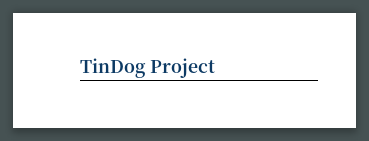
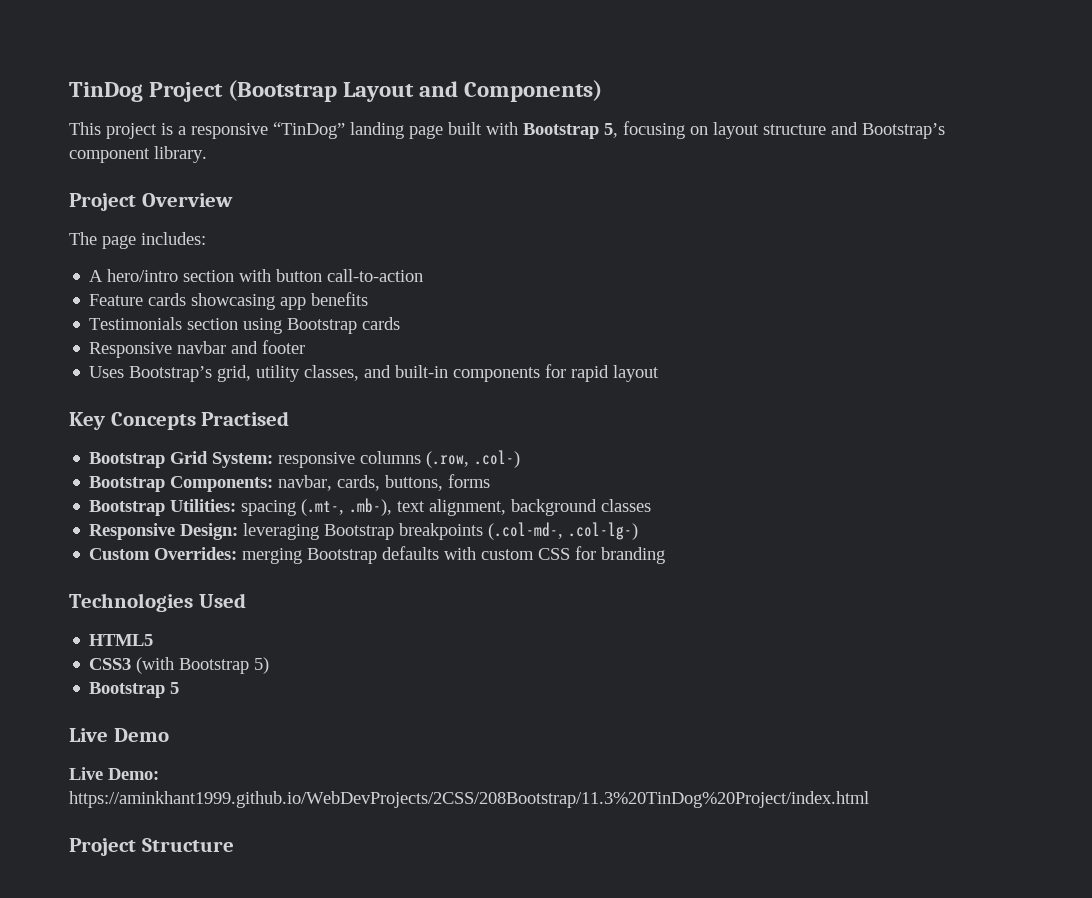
- TinDog Project
+ TinDog Project (Bootstrap Layout and Components)
+ This project is a responsive “TinDog” landing page built with Bootstrap 5, focusing on layout structure and Bootstrap’s component library.
+ Project Overview
+ The page includes:
+ A hero/intro section with button call-to-action
+ Feature cards showcasing app benefits
+ Testimonials section using Bootstrap cards
+ Responsive navbar and footer
+ Uses Bootstrap’s grid, utility classes, and built-in components for rapid layout
+ Key Concepts Practised
+ Bootstrap Grid System: responsive columns (.row, .col-)
+ Bootstrap Components: navbar, cards, buttons, forms
+ Bootstrap Utilities: spacing (.mt-, .mb-), text alignment, background classes
+ Responsive Design: leveraging Bootstrap breakpoints (.col-md-, .col-lg-)
+ Custom Overrides: merging Bootstrap defaults with custom CSS for branding
+ Technologies Used
+ HTML5
+ CSS3 (with Bootstrap 5)
+ Bootstrap 5
+ Live Demo
+ Live Demo:
+ https://aminkhant1999.github.io/WebDevProjects/2CSS/208Bootstrap/11.3%20TinDog%20Project/index.html
+ Project Structure

